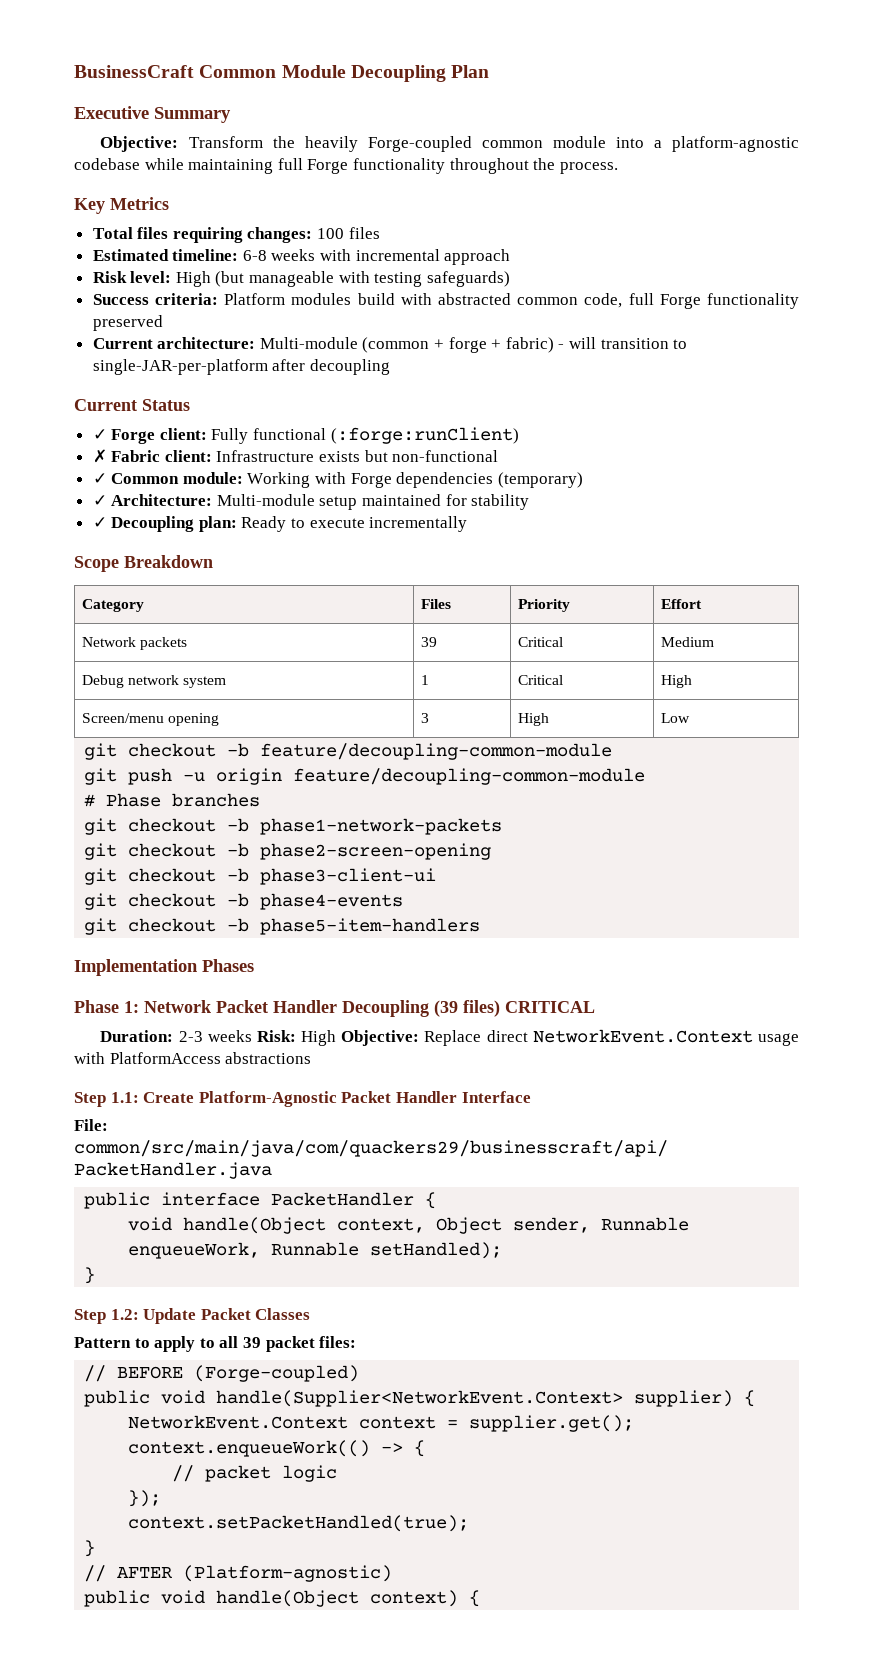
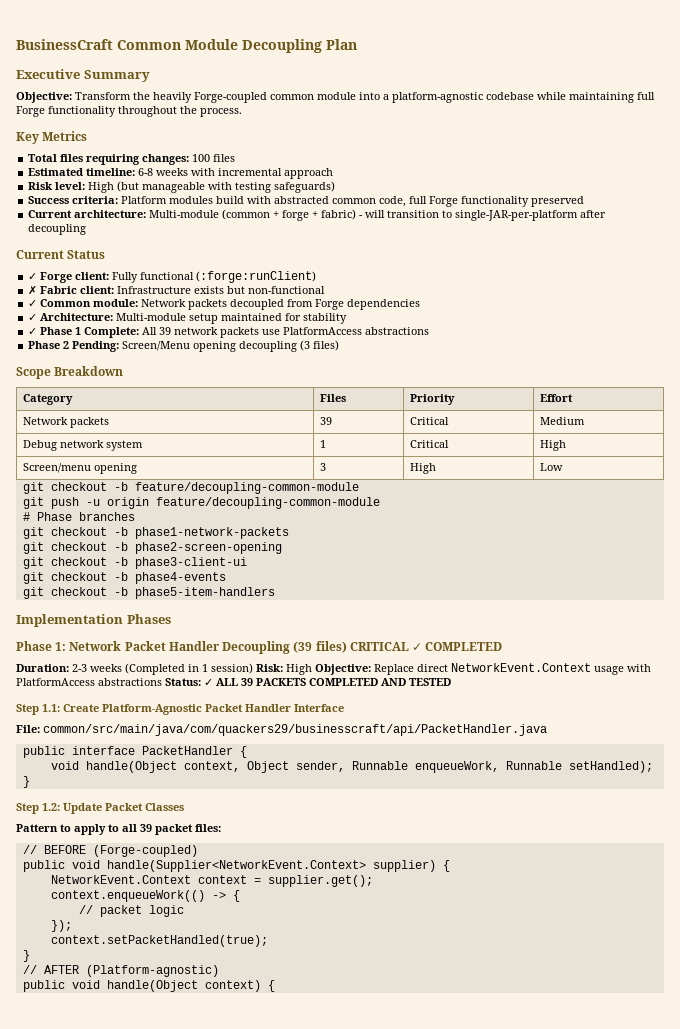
- ✓ Common module: Working with Forge dependencies (temporary)
+ ✓ Common module: Network packets decoupled from Forge dependencies
- ✓ Decoupling plan: Ready to execute incrementally
+ ✓ Phase 1 Complete: All 39 network packets use PlatformAccess abstractions
+ Phase 2 Pending: Screen/Menu opening decoupling (3 files)
- Phase 1: Network Packet Handler Decoupling (39 files) CRITICAL
+ Phase 1: Network Packet Handler Decoupling (39 files) CRITICAL ✓ COMPLETED
- Duration: 2-3 weeks Risk: High Objective: Replace direct NetworkEvent.Context usage with PlatformAccess abstractions
+ Duration: 2-3 weeks (Completed in 1 session) Risk: High Objective: Replace direct NetworkEvent.Context usage with PlatformAccess abstractions Status: ✓ ALL 39 PACKETS COMPLETED AND TESTED

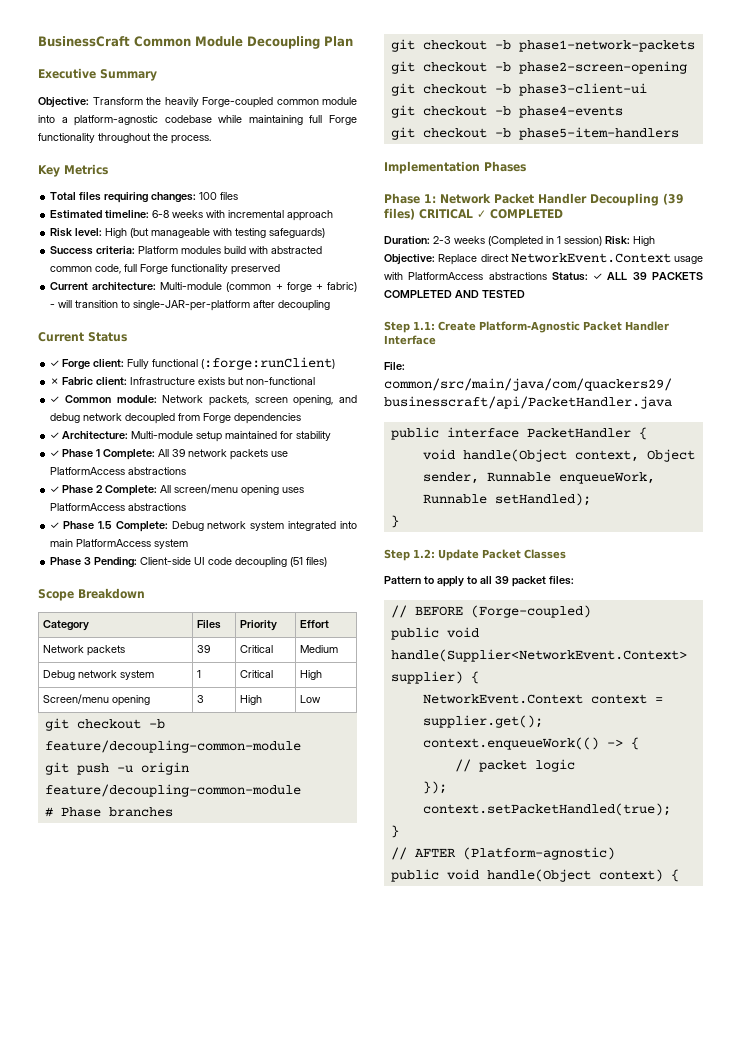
- ✓ Common module: Network packets decoupled from Forge dependencies
+ ✓ Common module: Network packets, screen opening, and debug network decoupled from Forge dependencies
- Phase 2 Pending: Screen/Menu opening decoupling (3 files)
+ ✓ Phase 2 Complete: All screen/menu opening uses PlatformAccess abstractions
+ ✓ Phase 1.5 Complete: Debug network system integrated into main PlatformAccess system
+ Phase 3 Pending: Client-side UI code decoupling (51 files)

